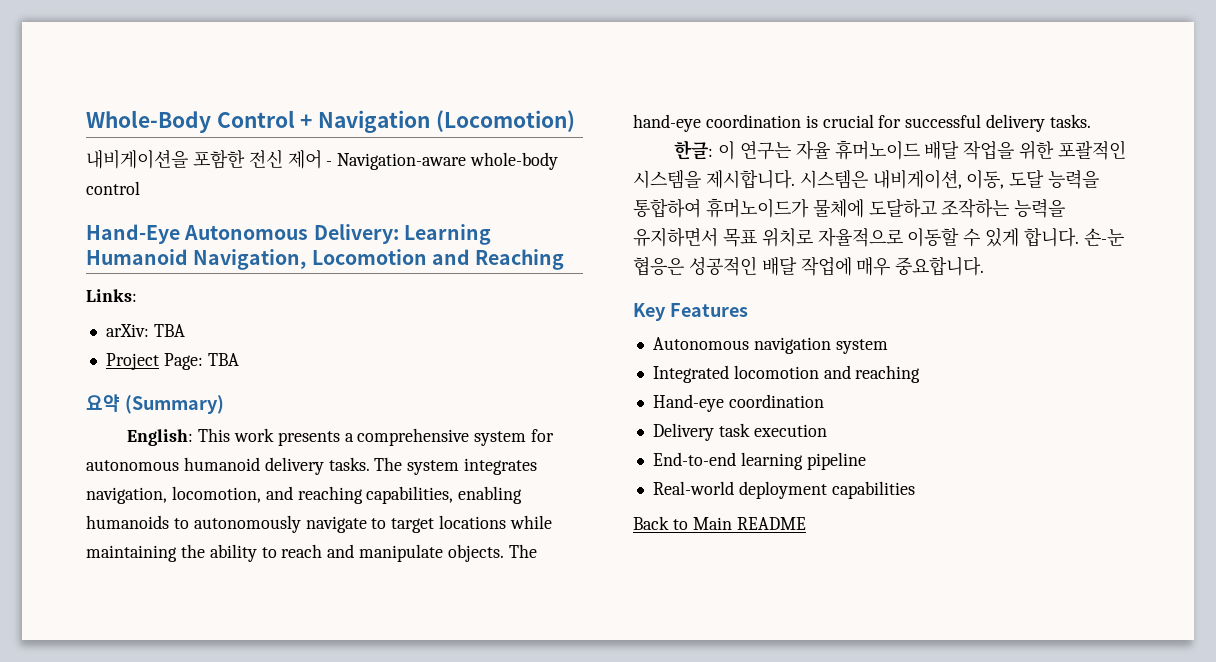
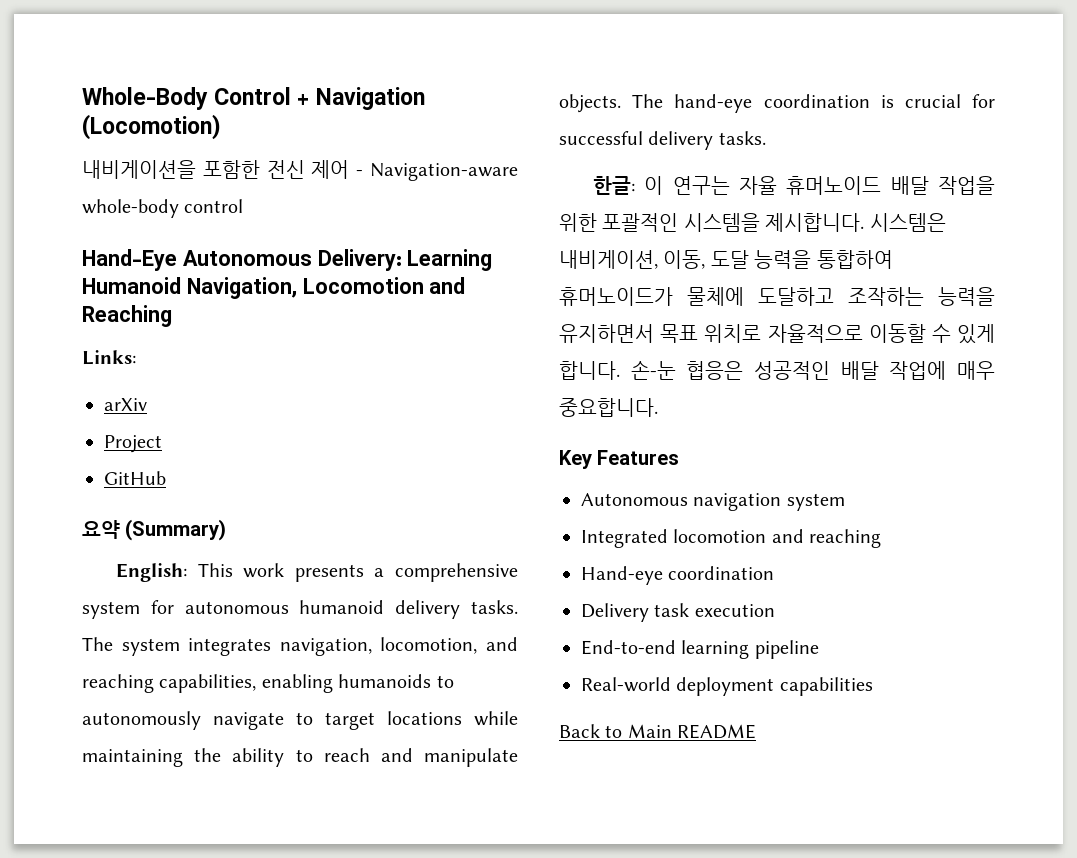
- arXiv: TBA
+ arXiv
- Project Page: TBA
+ Project
+ GitHub

